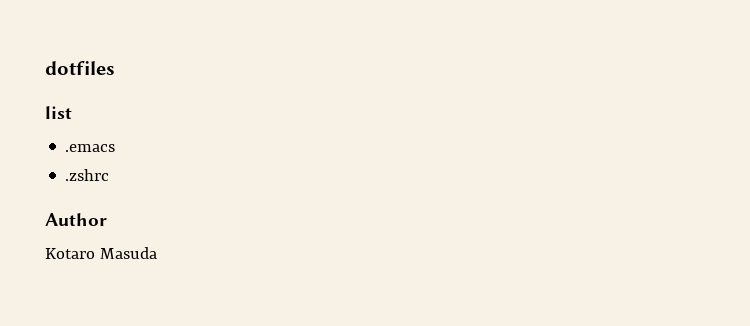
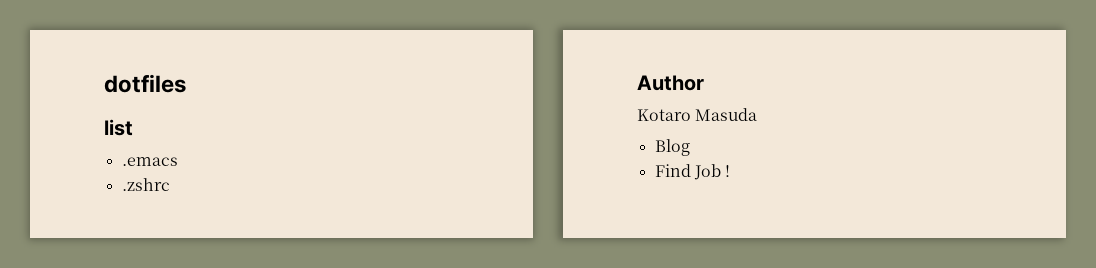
+ Blog
+ Find Job !

